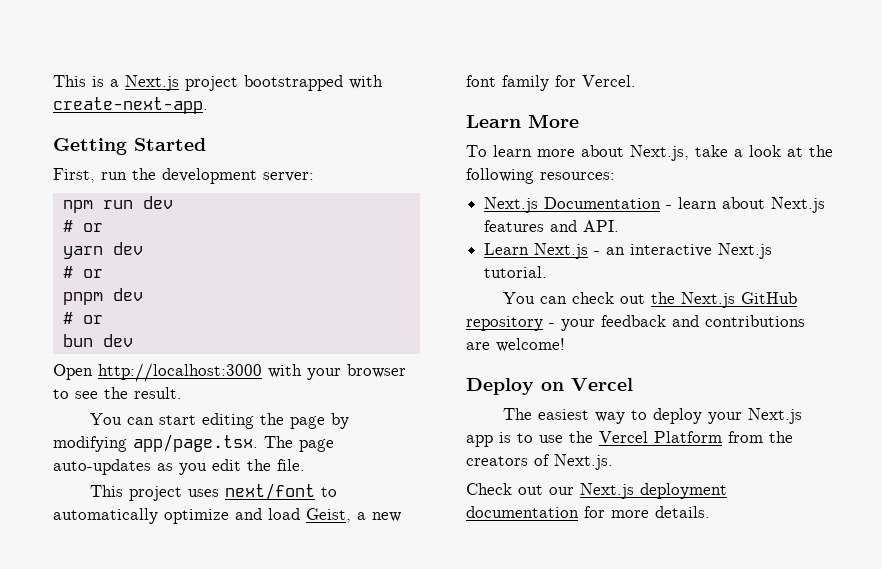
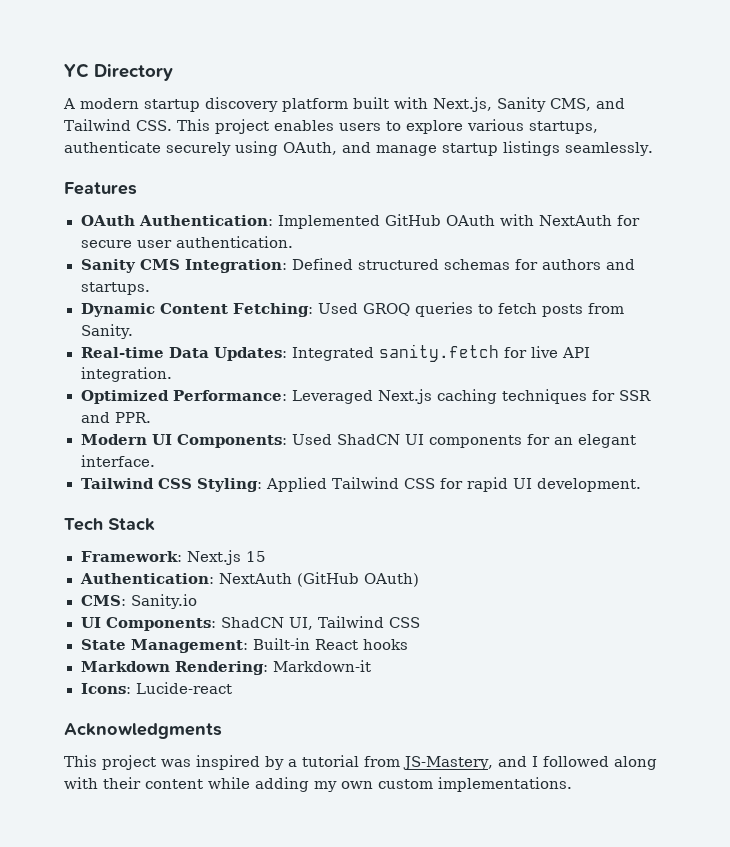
- This is a Next.js project bootstrapped with create-next-app.
- Getting Started
- First, run the development server:
- npm run dev
- # or
- yarn dev
- # or
- pnpm dev
- # or
- bun dev
- Open http://localhost:3000 with your browser to see the result.
- You can start editing the page by modifying app/page.tsx. The page auto-updates as you edit the file.
- This project uses next/font to automatically optimize and load Geist, a new font family for Vercel.
- Learn More
- To learn more about Next.js, take a look at the following resources:
- Next.js Documentation - learn about Next.js features and API.
- Learn Next.js - an interactive Next.js tutorial.
- You can check out the Next.js GitHub repository - your feedback and contributions are welcome!
- Deploy on Vercel
- The easiest way to deploy your Next.js app is to use the Vercel Platform from the creators of Next.js.
- Check out our Next.js deployment documentation for more details.
+ YC Directory
+ A modern startup discovery platform built with Next.js, Sanity CMS, and Tailwind CSS. This project enables users to explore various startups, authenticate securely using OAuth, and manage startup listings seamlessly.
+ Features
+ OAuth Authentication: Implemented GitHub OAuth with NextAuth for secure user authentication.
+ Sanity CMS Integration: Defined structured schemas for authors and startups.
+ Dynamic Content Fetching: Used GROQ queries to fetch posts from Sanity.
+ Real-time Data Updates: Integrated sanity.fetch for live API integration.
+ Optimized Performance: Leveraged Next.js caching techniques for SSR and PPR.
+ Modern UI Components: Used ShadCN UI components for an elegant interface.
+ Tailwind CSS Styling: Applied Tailwind CSS for rapid UI development.
+ Tech Stack
+ Framework: Next.js 15
+ Authentication: NextAuth (GitHub OAuth)
+ CMS: Sanity.io
+ UI Components: ShadCN UI, Tailwind CSS
+ State Management: Built-in React hooks
+ Markdown Rendering: Markdown-it
+ Icons: Lucide-react
+ Acknowledgments
+ This project was inspired by a tutorial from JS-Mastery, and I followed along with their content while adding my own custom implementations.

